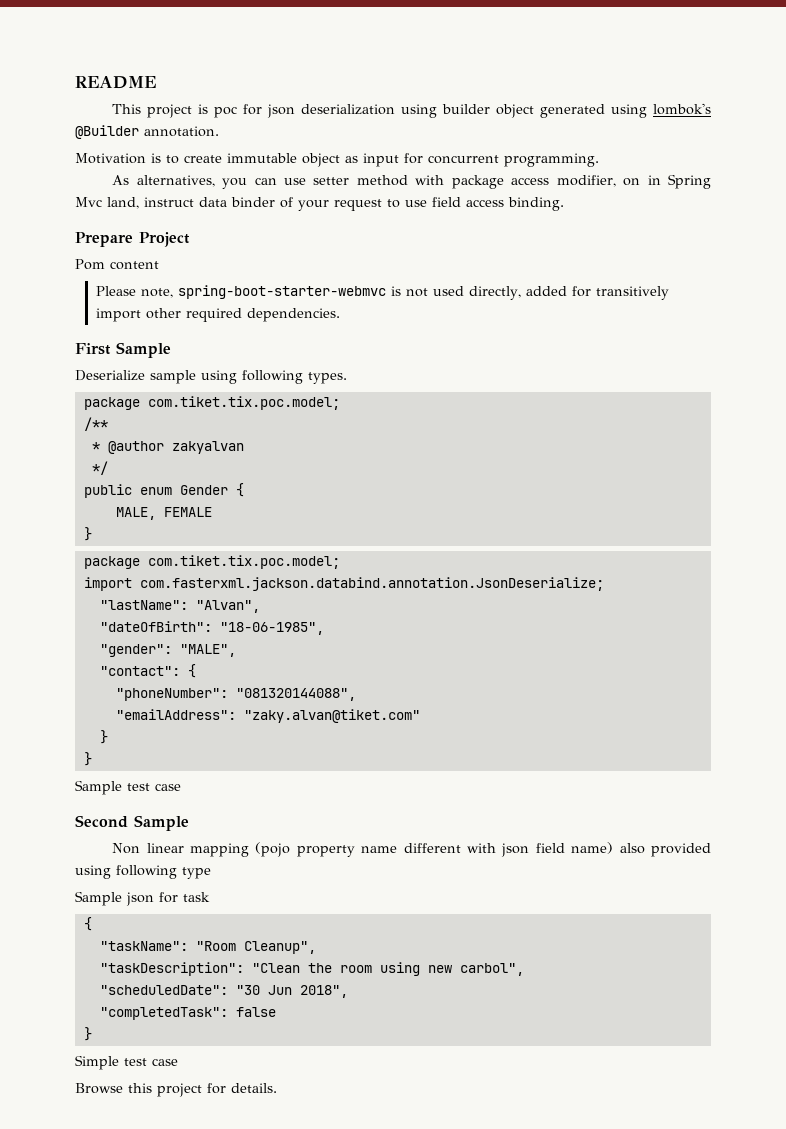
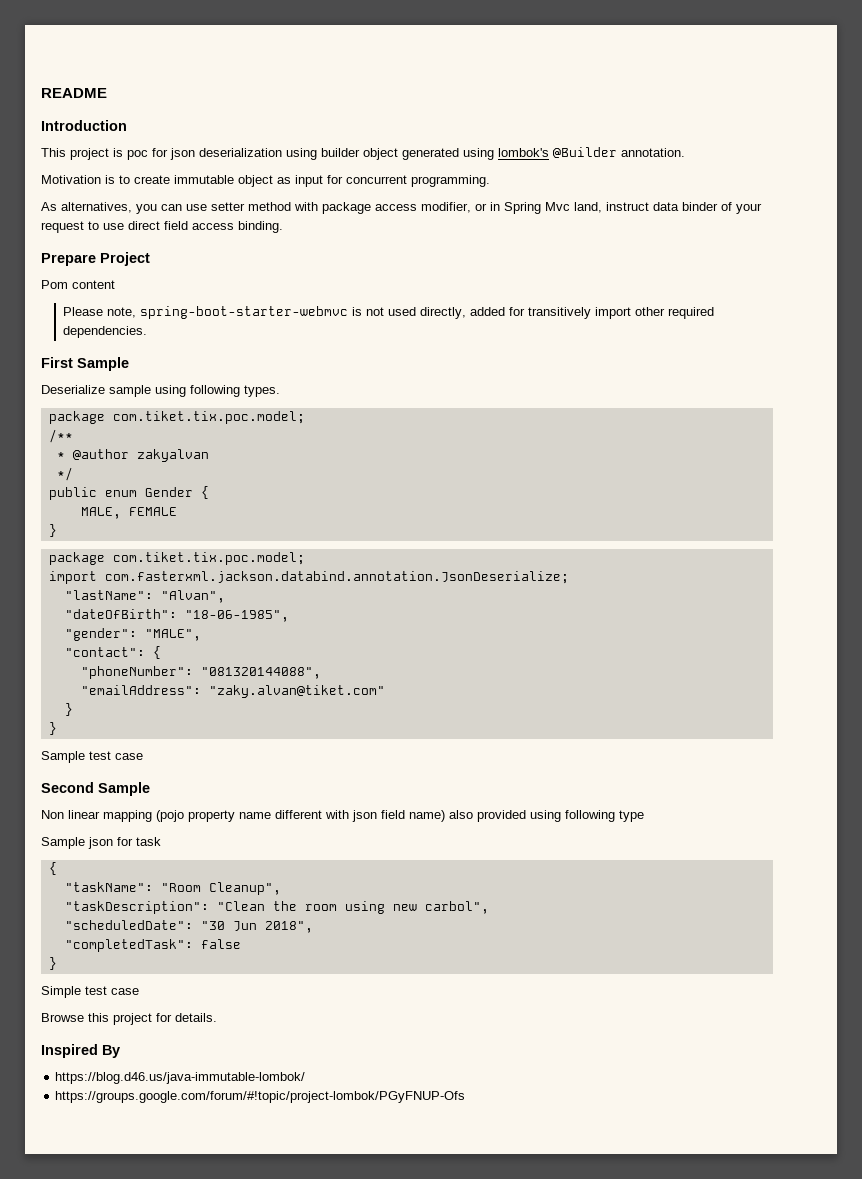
+ Introduction
- As alternatives, you can use setter method with package access modifier, on in Spring Mvc land, instruct data binder of your request to use field access binding.
+ As alternatives, you can use setter method with package access modifier, or in Spring Mvc land, instruct data binder of your request to use direct field access binding.
+ Inspired By
+ https://blog.d46.us/java-immutable-lombok/
+ https://groups.google.com/forum/#!topic/project-lombok/PGyFNUP-Ofs

